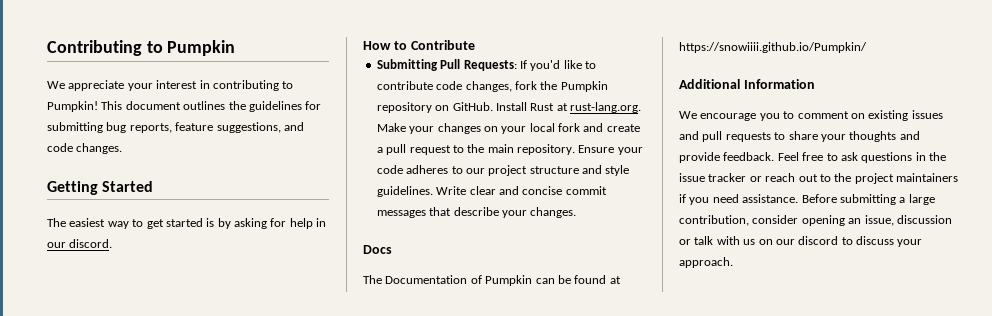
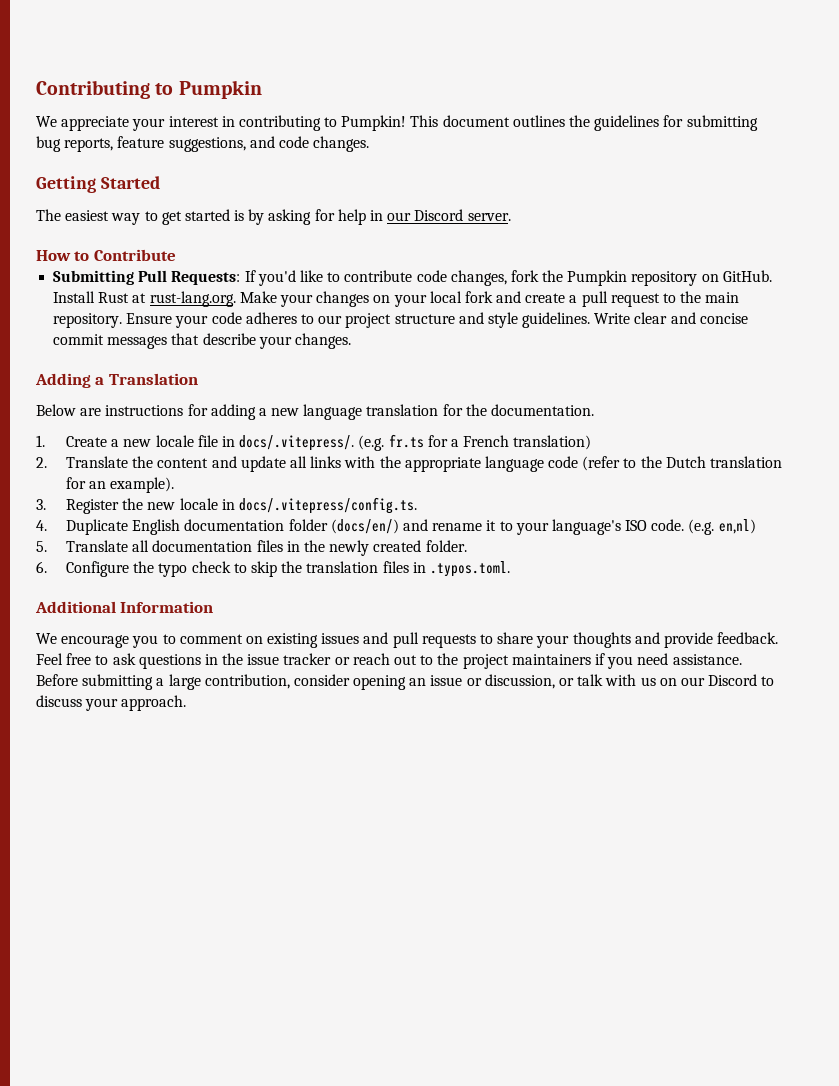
- The easiest way to get started is by asking for help in our discord.
+ The easiest way to get started is by asking for help in our Discord server.
- Docs
- The Documentation of Pumpkin can be found at https://snowiiii.github.io/Pumpkin/
+ Adding a Translation
+ Below are instructions for adding a new language translation for the documentation.
+ 1. Create a new locale file in docs/.vitepress/. (e.g. fr.ts for a French translation)
+ 2. Translate the content and update all links with the appropriate language code (refer to the Dutch translation for an example).
+ 3. Register the new locale in docs/.vitepress/config.ts.
+ 4. Duplicate English documentation folder (docs/en/) and rename it to your language's ISO code. (e.g. en,nl)
+ 5. Translate all documentation files in the newly created folder.
+ 6. Configure the typo check to skip the translation files in .typos.toml.
- Before submitting a large contribution, consider opening an issue, discussion or talk with us on our discord to discuss your approach.
+ Before submitting a large contribution, consider opening an issue or discussion, or talk with us on our Discord to discuss your approach.

